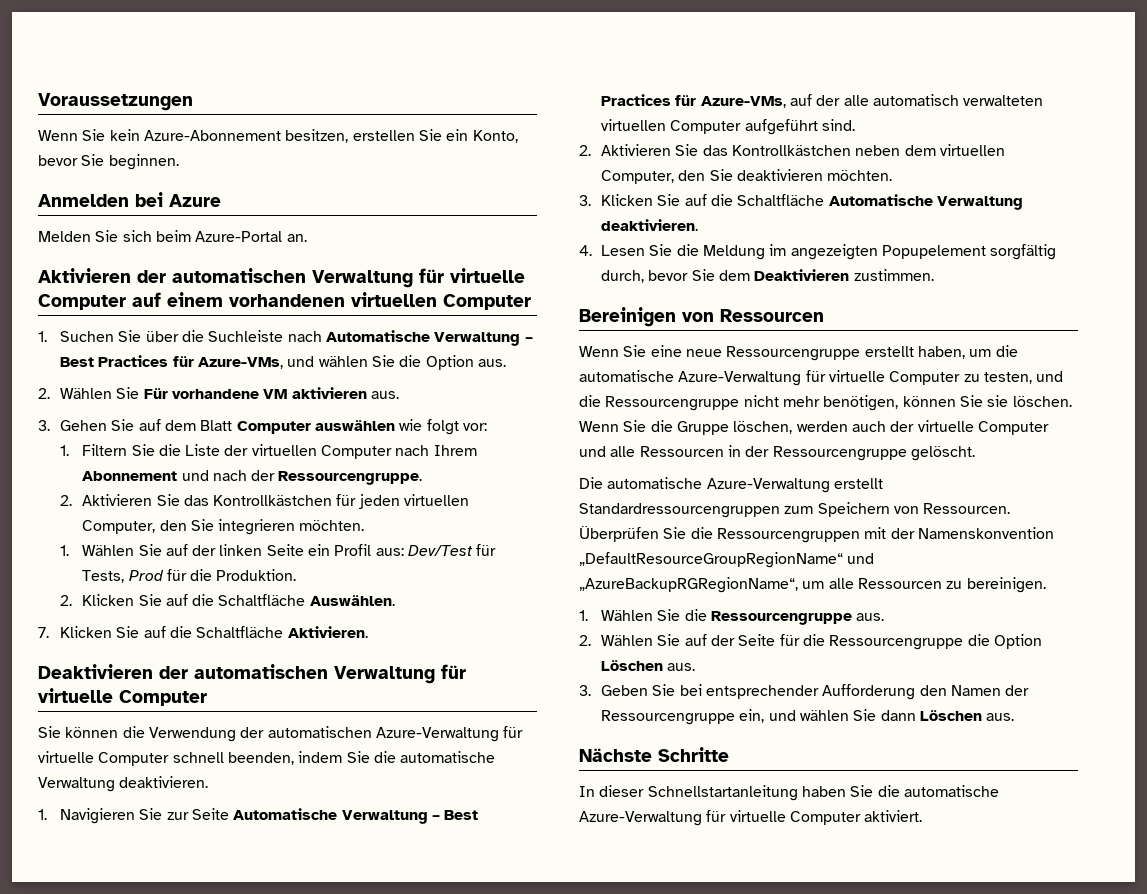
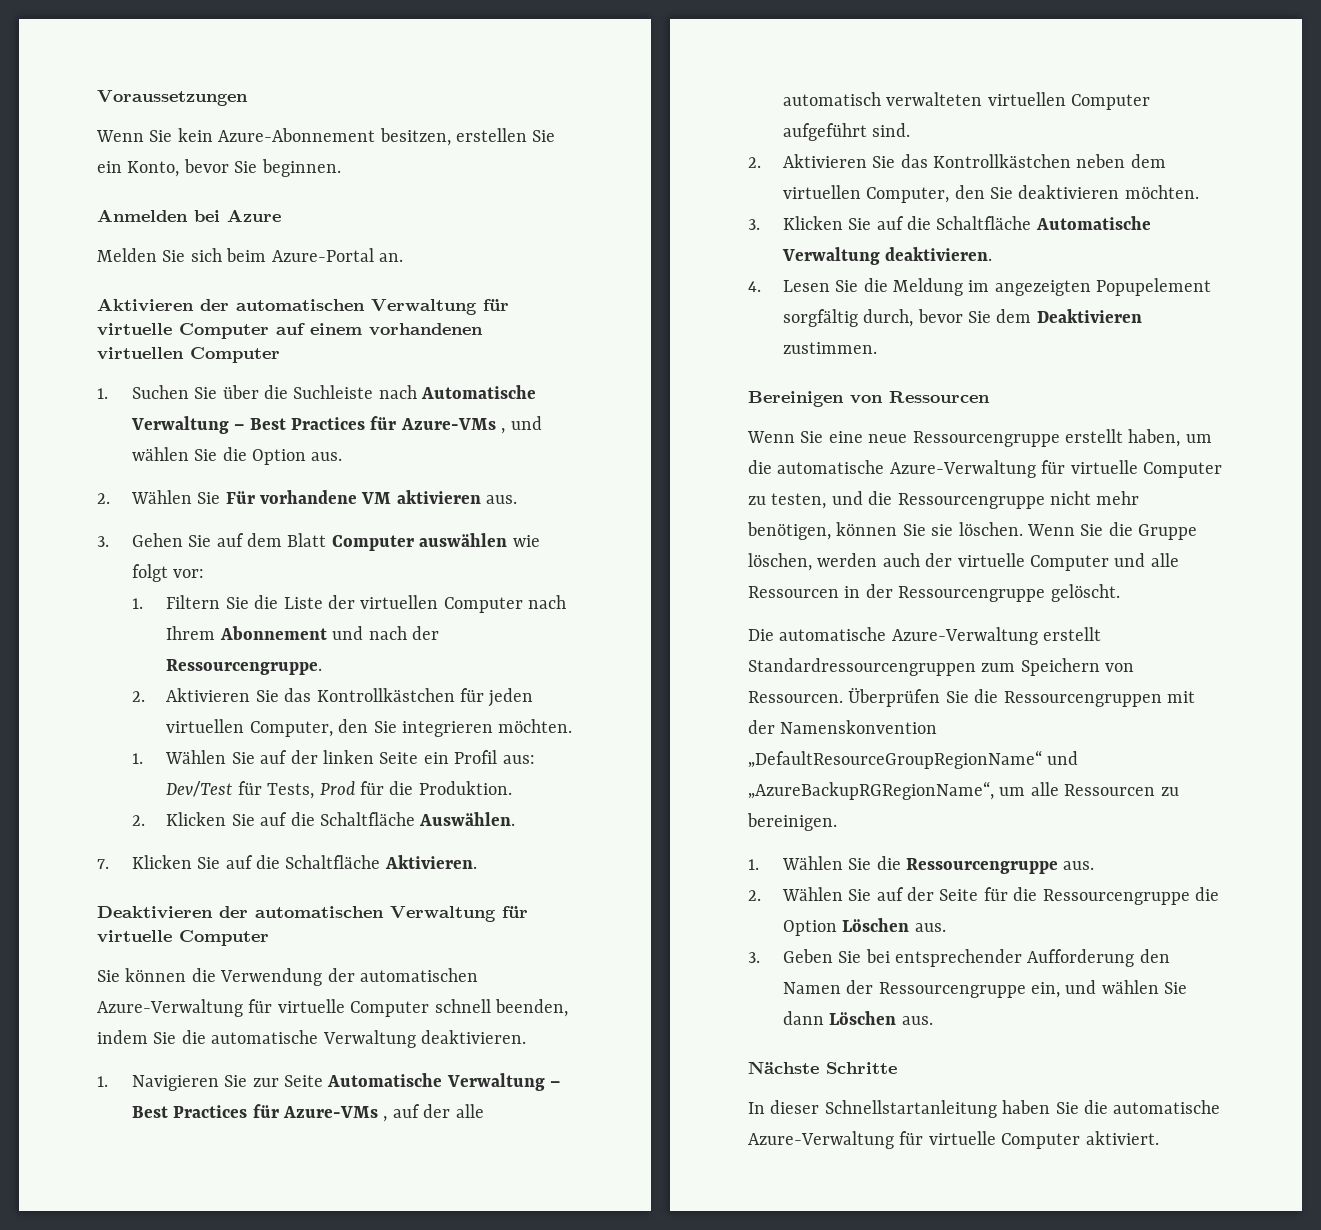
- 1. Suchen Sie über die Suchleiste nach Automatische Verwaltung – Best Practices für Azure-VMs, und wählen Sie die Option aus.
+ 1. Suchen Sie über die Suchleiste nach Automatische Verwaltung – Best Practices für Azure-VMs , und wählen Sie die Option aus.
- 1. Navigieren Sie zur Seite Automatische Verwaltung – Best Practices für Azure-VMs, auf der alle automatisch verwalteten virtuellen Computer aufgeführt sind.
+ 1. Navigieren Sie zur Seite Automatische Verwaltung – Best Practices für Azure-VMs , auf der alle automatisch verwalteten virtuellen Computer aufgeführt sind.

